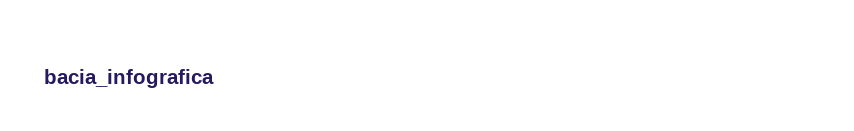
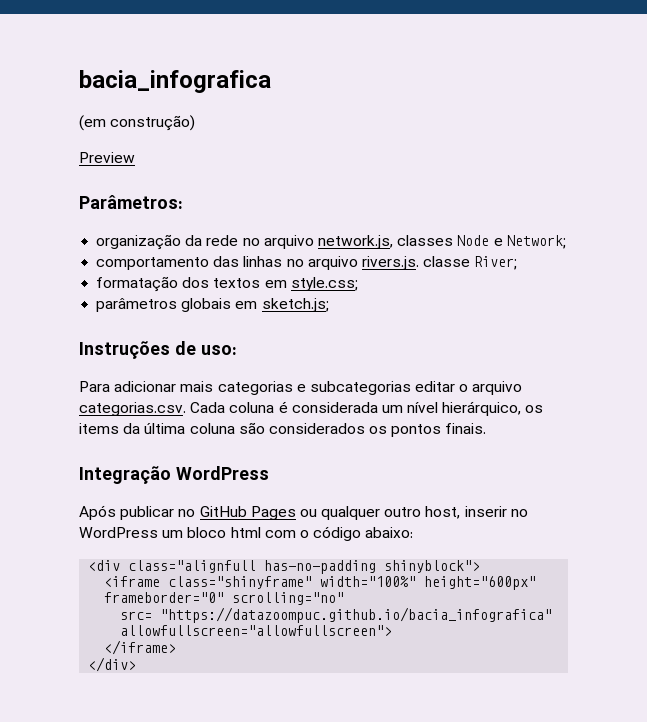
+ (em construção)
+ Preview
+ Parâmetros:
+ organização da rede no arquivo network.js, classes Node e Network;
+ comportamento das linhas no arquivo rivers.js. classe River;
+ formatação dos textos em style.css;
+ parâmetros globais em sketch.js;
+ Instruções de uso:
+ Para adicionar mais categorias e subcategorias editar o arquivo categorias.csv. Cada coluna é considerada um nível hierárquico, os items da última coluna são considerados os pontos finais.
+ Integração WordPress
+ Após publicar no GitHub Pages ou qualquer outro host, inserir no WordPress um bloco html com o código abaixo:
+ <div class="alignfull has-no-padding shinyblock">
+ <iframe class="shinyframe" width="100%" height="600px" frameborder="0" scrolling="no"
+ src= "https://datazoompuc.github.io/bacia_infografica" allowfullscreen="allowfullscreen">
+ </iframe>
+ </div>

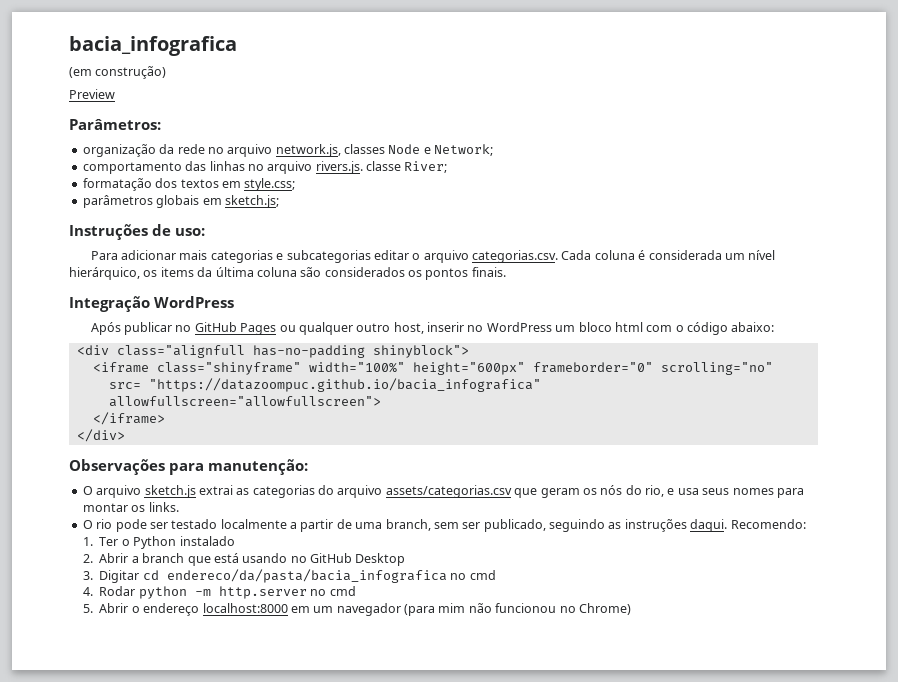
+ Observações para manutenção:
+ O arquivo sketch.js extrai as categorias do arquivo assets/categorias.csv que geram os nós do rio, e usa seus nomes para montar os links.
+ O rio pode ser testado localmente a partir de uma branch, sem ser publicado, seguindo as instruções daqui. Recomendo:
+ 1. Ter o Python instalado
+ 2. Abrir a branch que está usando no GitHub Desktop
+ 3. Digitar cd endereco/da/pasta/bacia_infografica no cmd
+ 4. Rodar python -m http.server no cmd
+ 5. Abrir o endereço localhost:8000 em um navegador (para mim não funcionou no Chrome)

